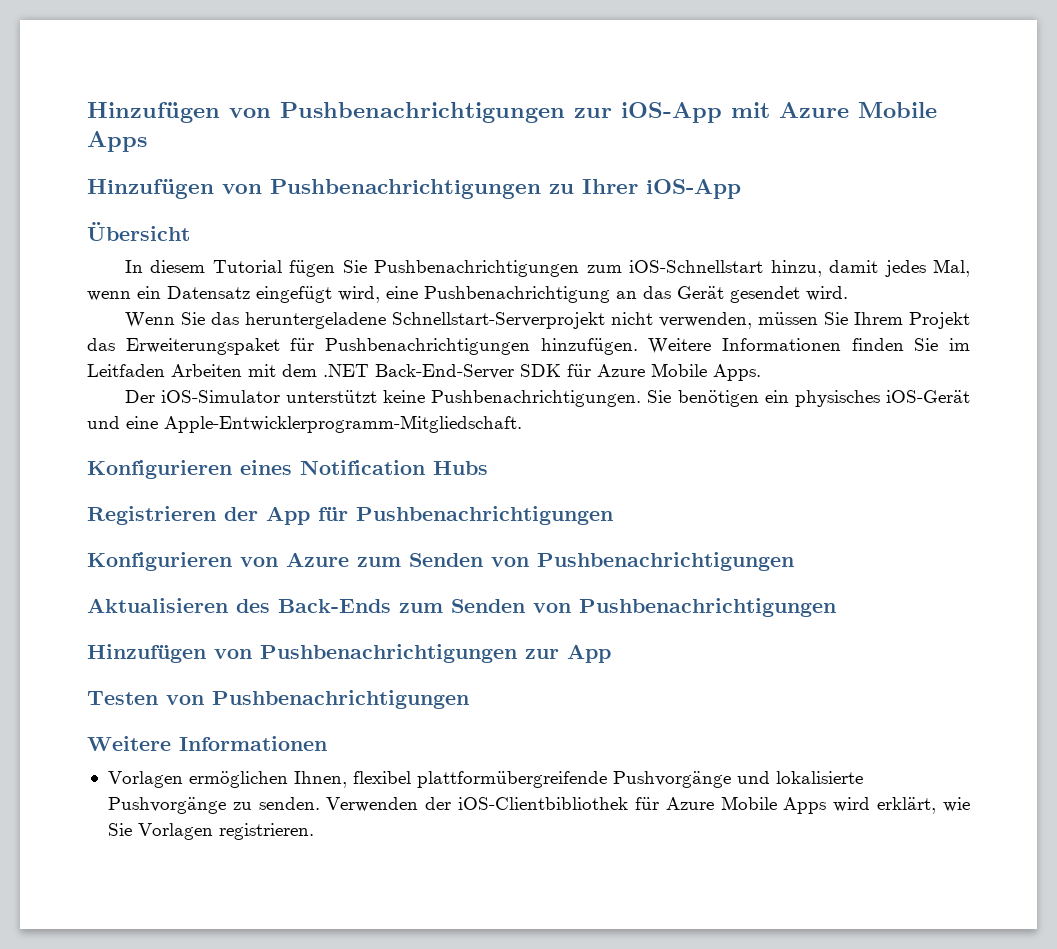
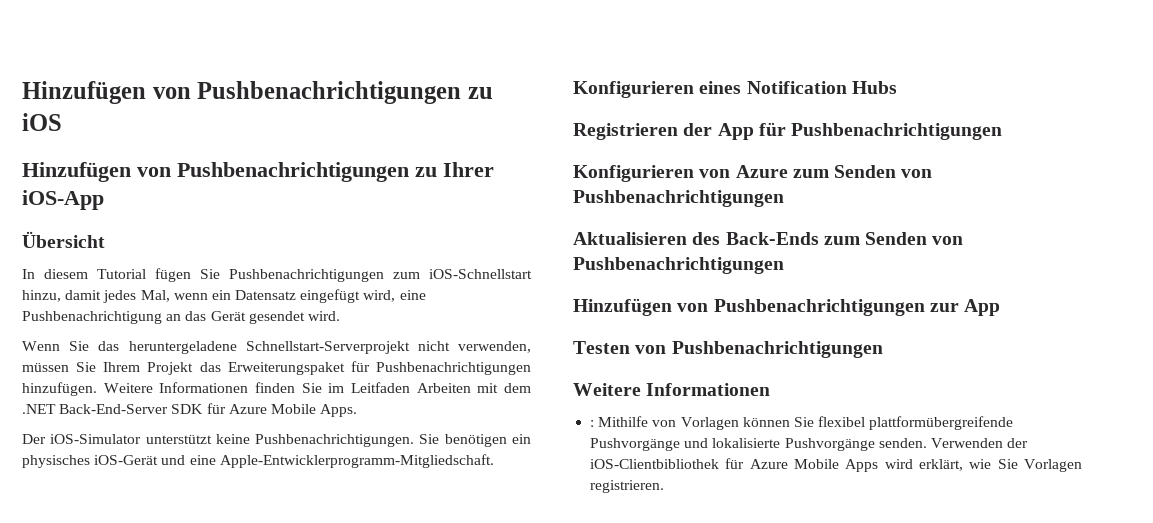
- Hinzufügen von Pushbenachrichtigungen zur iOS-App mit Azure Mobile Apps
+ Hinzufügen von Pushbenachrichtigungen zu iOS
- Vorlagen ermöglichen Ihnen, flexibel plattformübergreifende Pushvorgänge und lokalisierte Pushvorgänge zu senden.
+ : Mithilfe von Vorlagen können Sie flexibel plattformübergreifende Pushvorgänge und lokalisierte Pushvorgänge senden.

